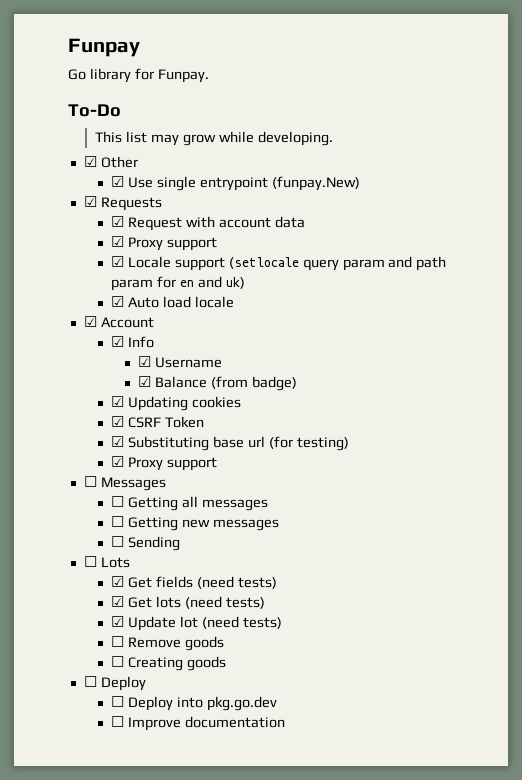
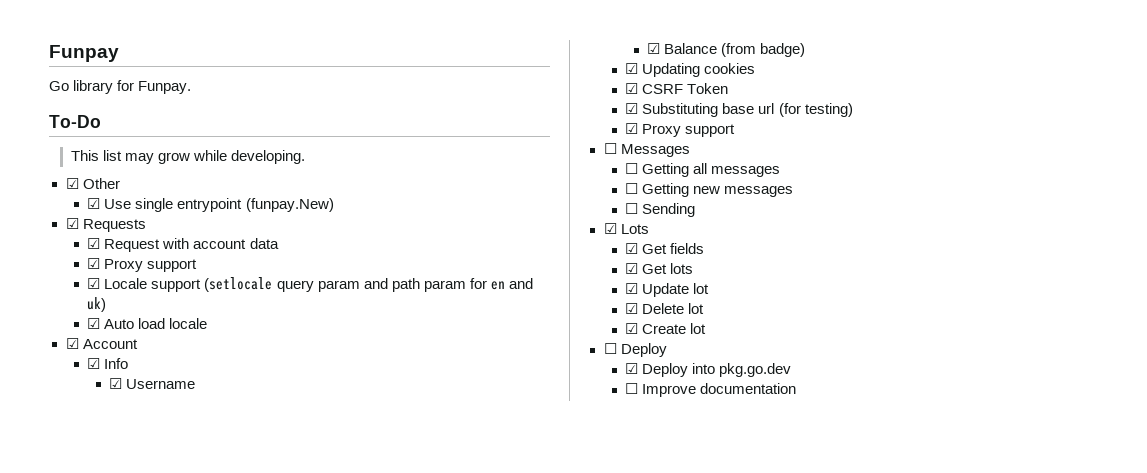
- ☐ Lots
+ ☑ Lots
- ☑ Get fields (need tests)
+ ☑ Get fields
- ☑ Get lots (need tests)
+ ☑ Get lots
- ☑ Update lot (need tests)
- ☐ Remove goods
- ☐ Creating goods
+ ☑ Update lot
+ ☑ Delete lot
+ ☑ Create lot
- ☐ Deploy into pkg.go.dev
+ ☑ Deploy into pkg.go.dev

